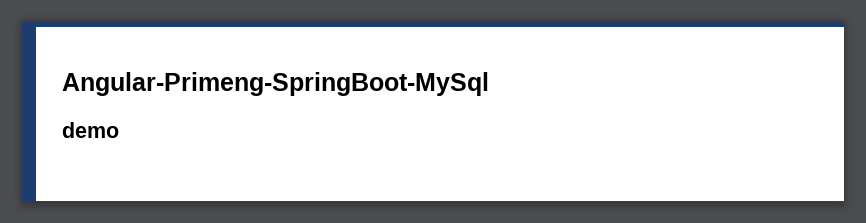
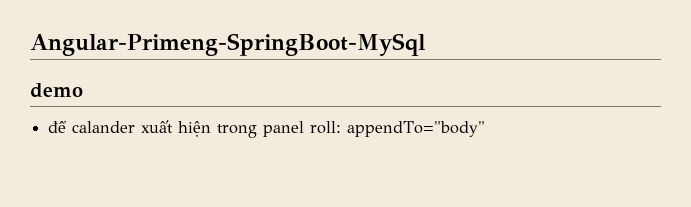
+ để calander xuất hiện trong panel roll: appendTo="body"

